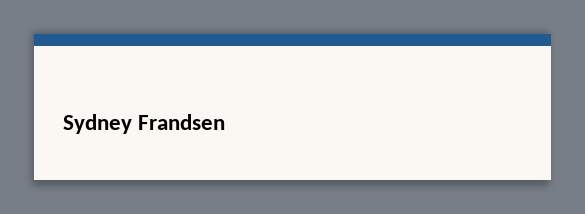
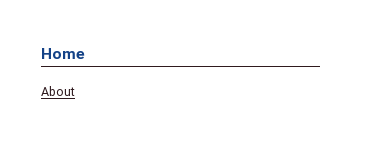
- Sydney Frandsen
+ Home
+ About

